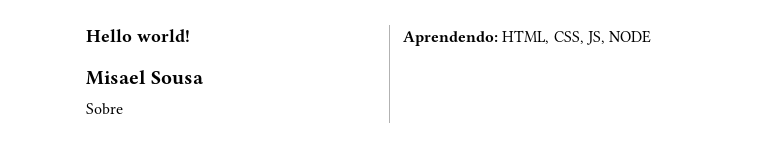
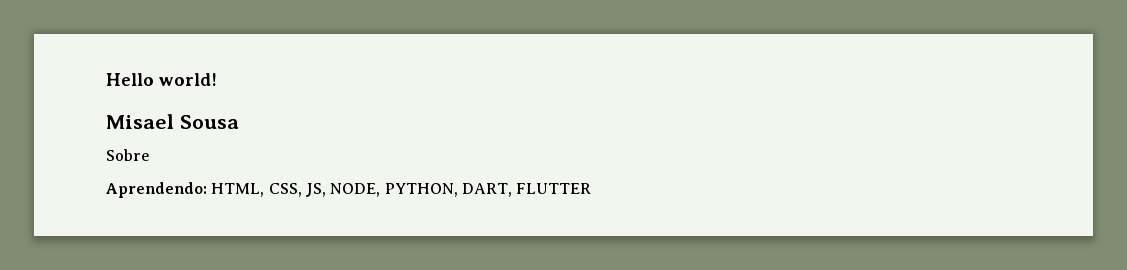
- Aprendendo: HTML, CSS, JS, NODE
+ Aprendendo: HTML, CSS, JS, NODE, PYTHON, DART, FLUTTER

